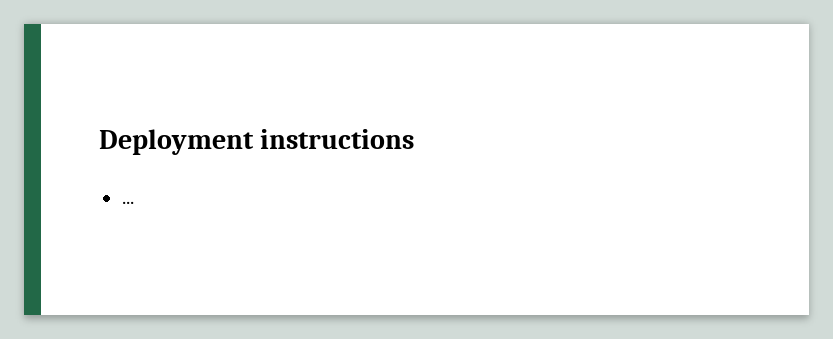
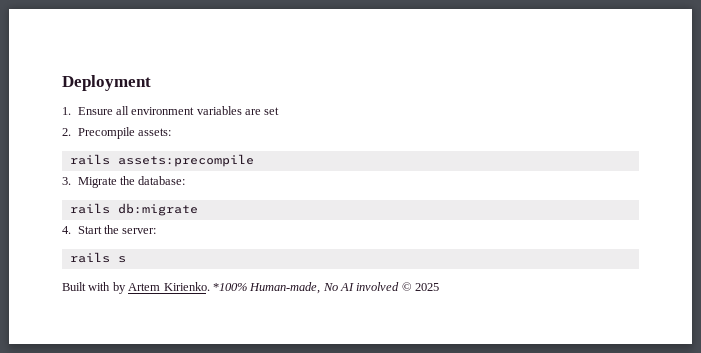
- Deployment instructions
- ...
+ Deployment
+ 1. Ensure all environment variables are set
+ 2. Precompile assets:
+ rails assets:precompile
+ 3. Migrate the database:
+ rails db:migrate
+ 4. Start the server:
+ rails s
+ Built with by Artem Kirienko. *100% Human-made, No AI involved © 2025

